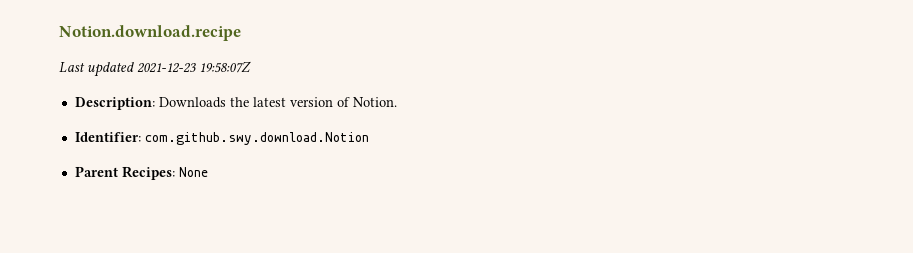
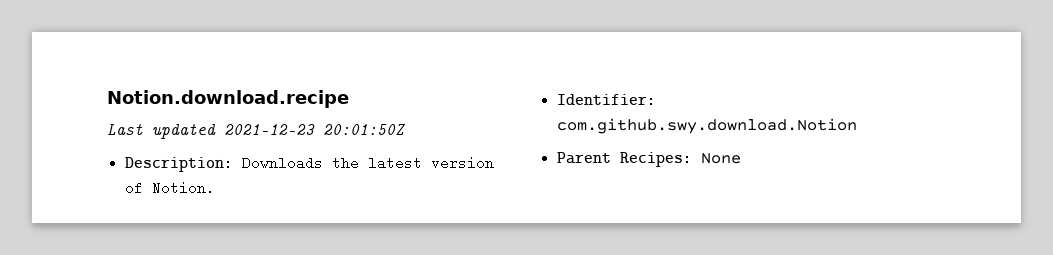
- Last updated 2021-12-23 19:58:07Z
+ Last updated 2021-12-23 20:01:50Z

